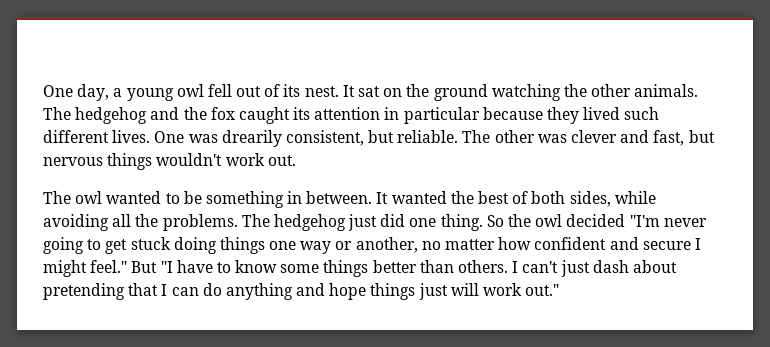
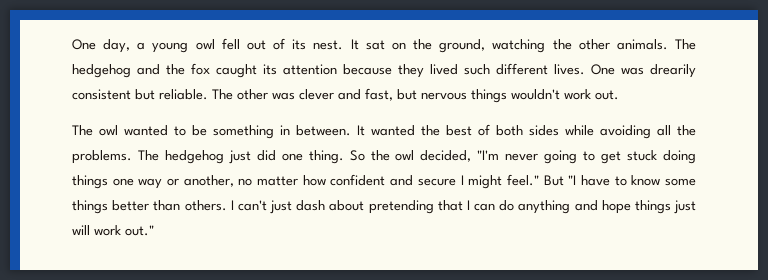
- It sat on the ground watching the other animals.
+ It sat on the ground, watching the other animals.
- The hedgehog and the fox caught its attention in particular because they lived such different lives.
+ The hedgehog and the fox caught its attention because they lived such different lives.
- One was drearily consistent, but reliable.
+ One was drearily consistent but reliable.
- It wanted the best of both sides, while avoiding all the problems.
+ It wanted the best of both sides while avoiding all the problems.
- So the owl decided "I'm never going to get stuck doing things one way or another, no matter how confident and secure I might feel."
+ So the owl decided, "I'm never going to get stuck doing things one way or another, no matter how confident and secure I might feel."

